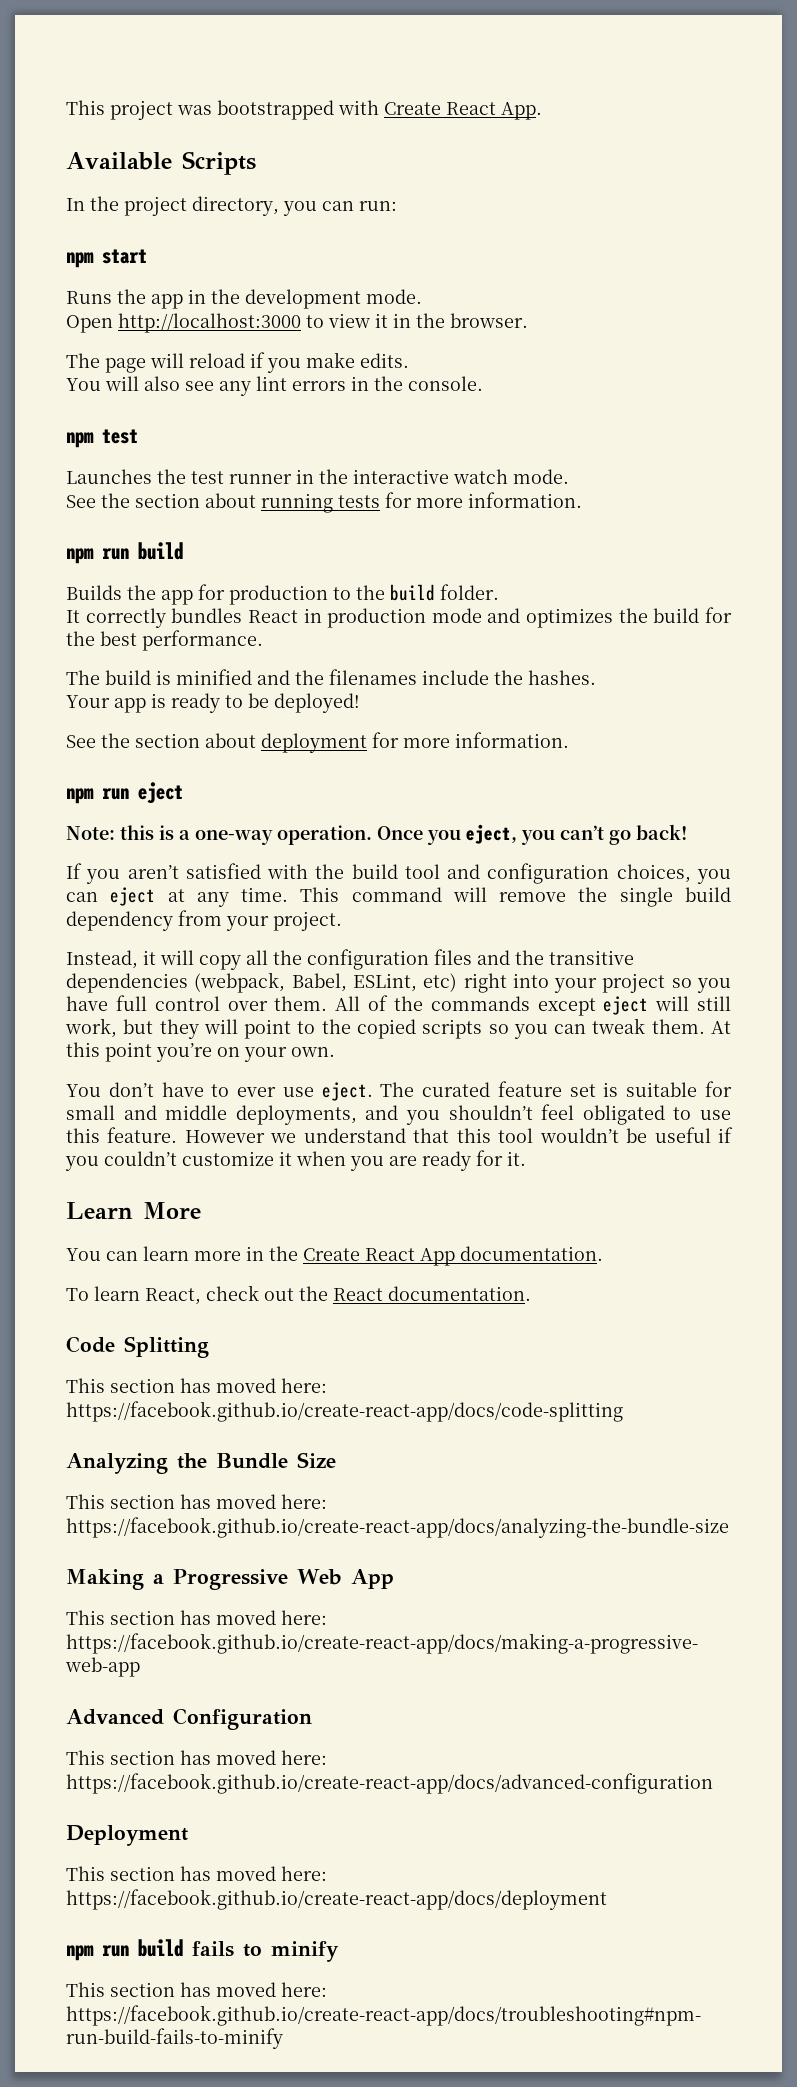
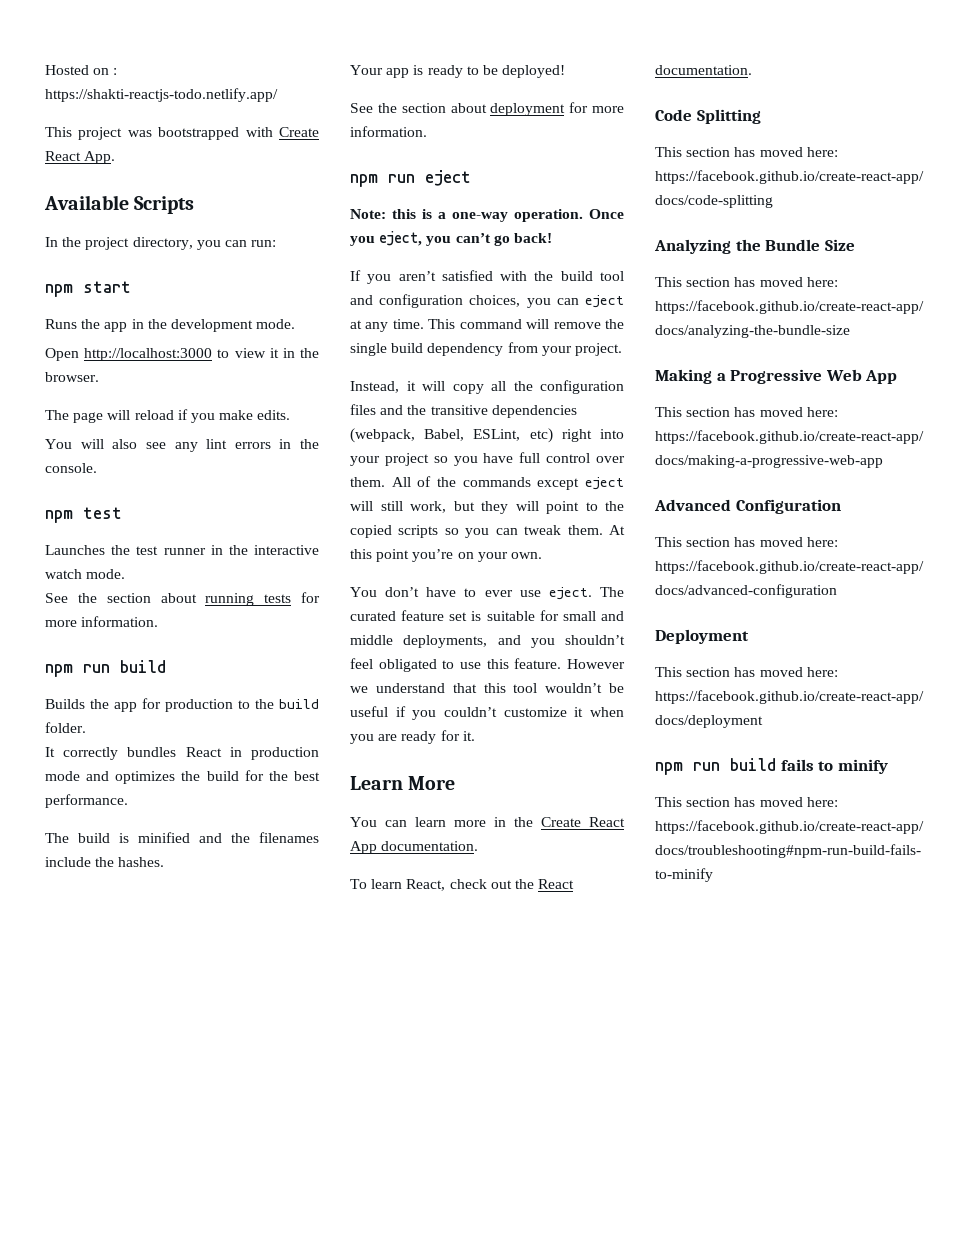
+ Hosted on : https://shakti-reactjs-todo.netlify.app/

